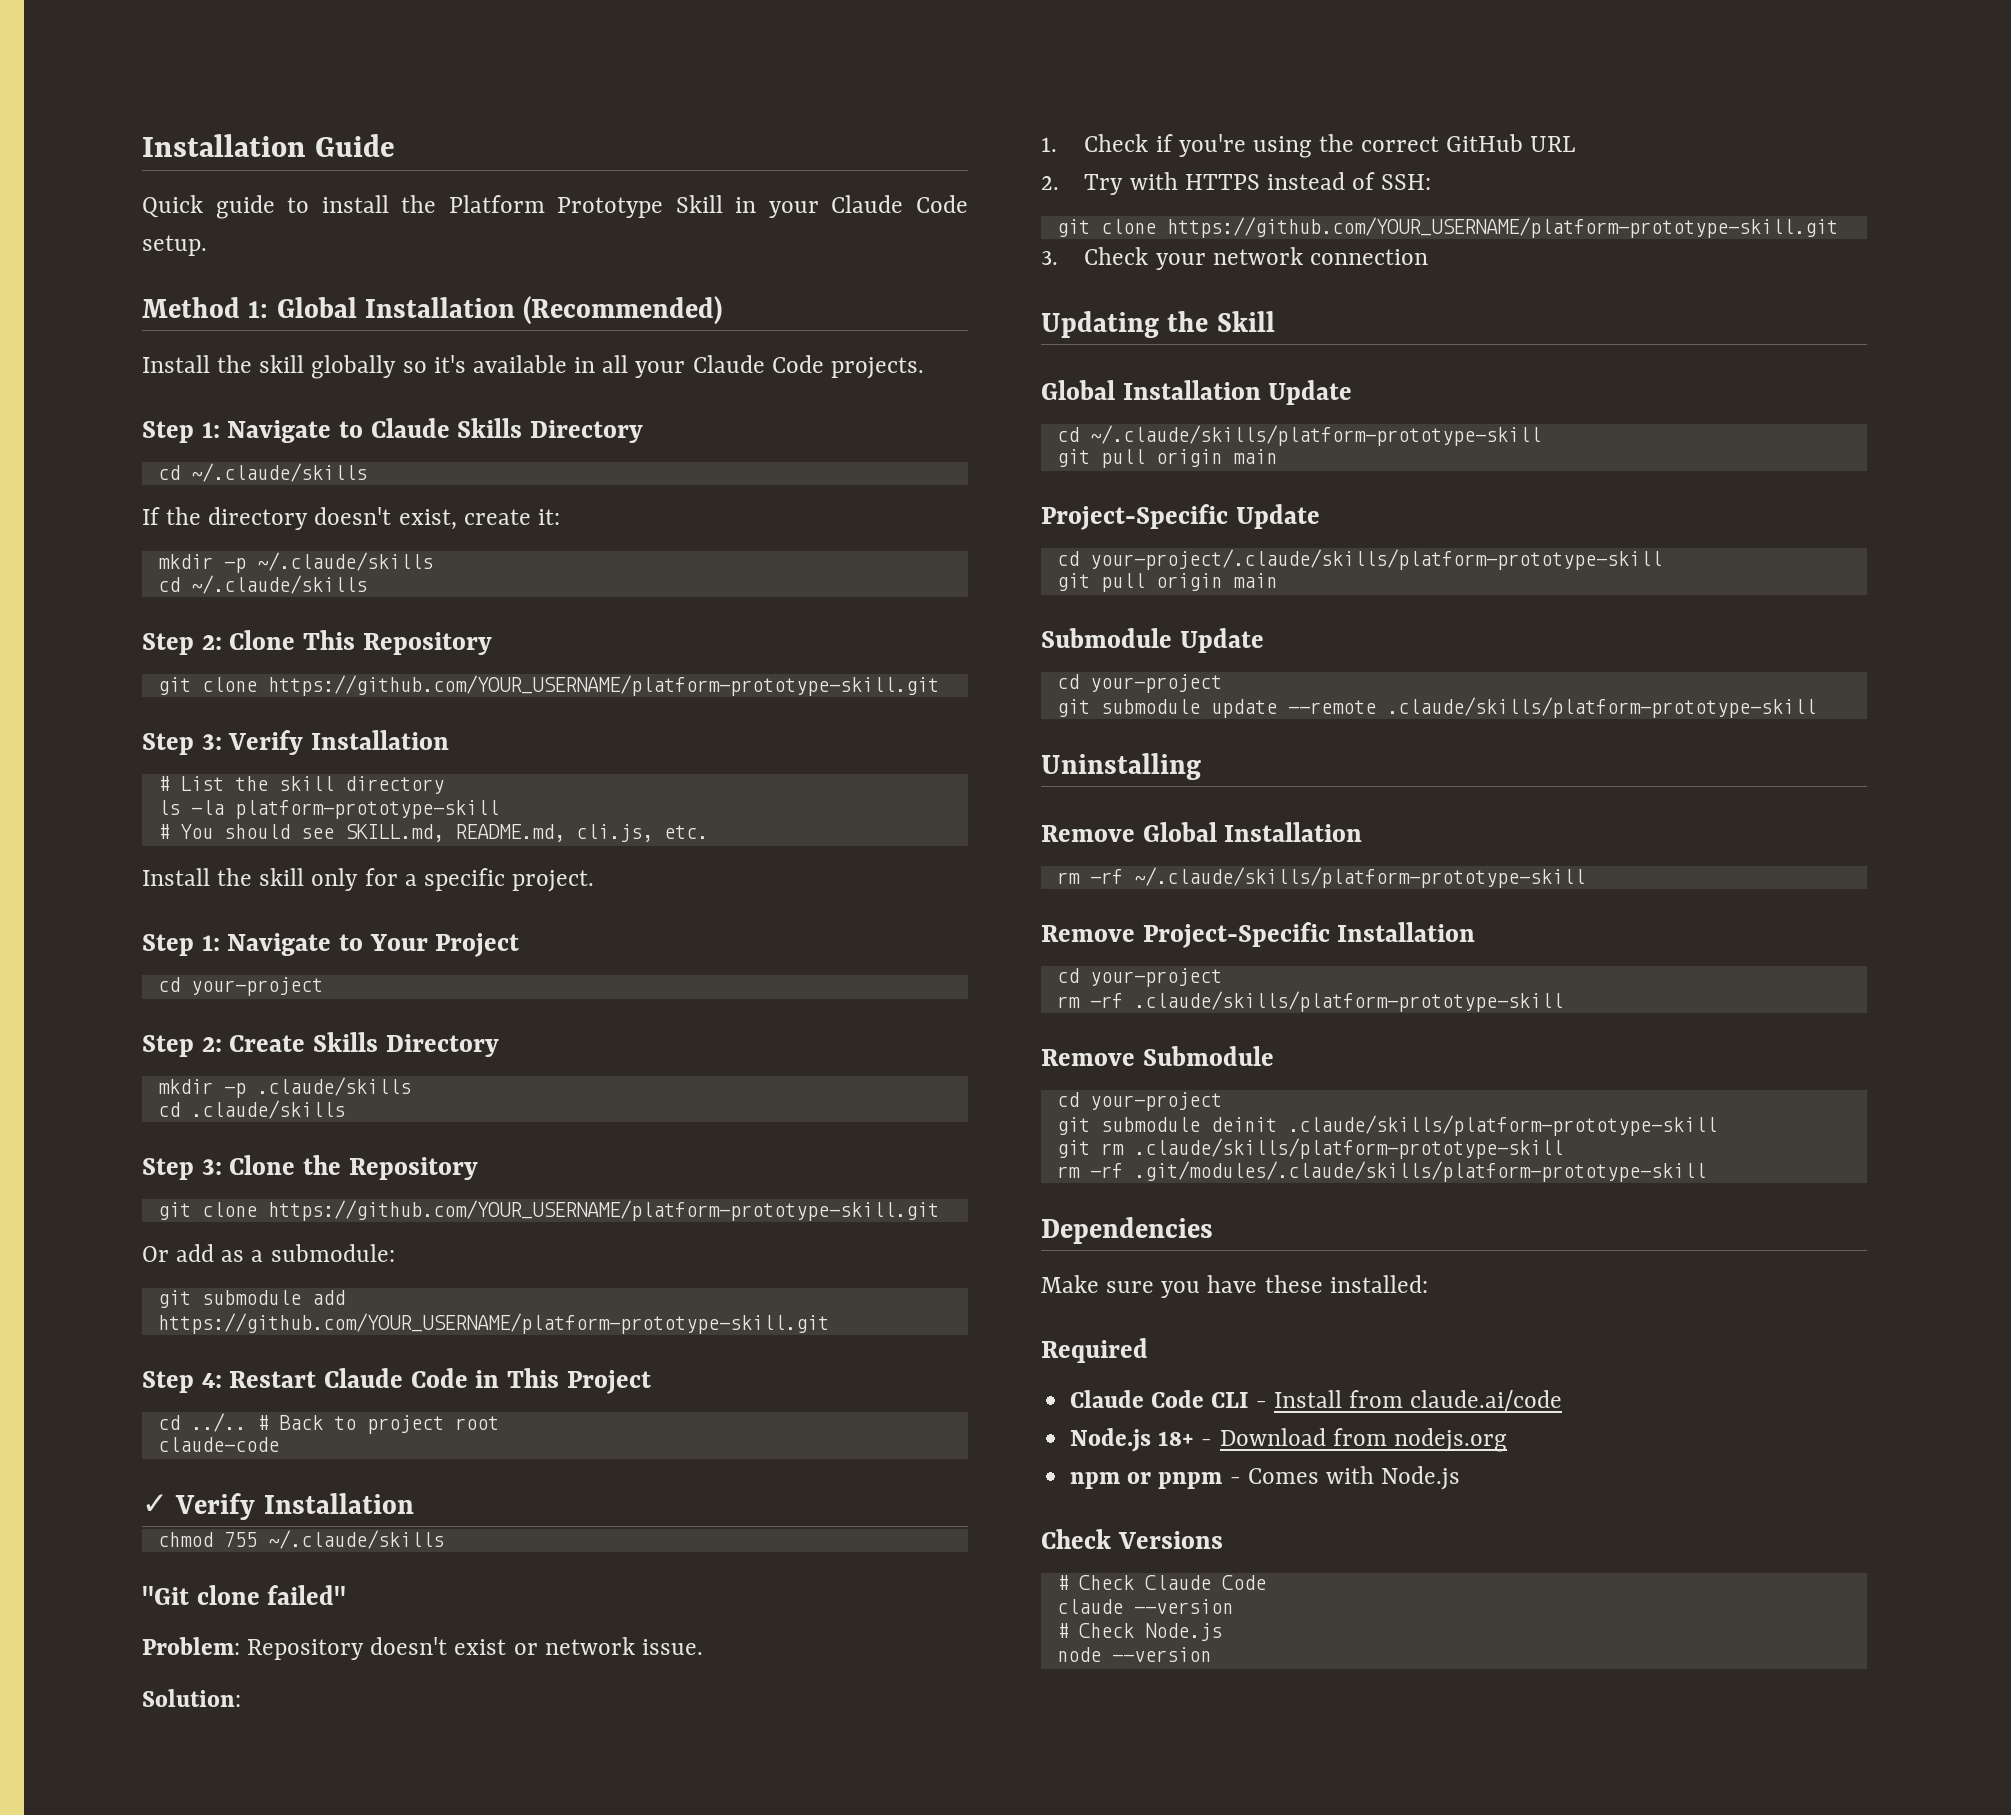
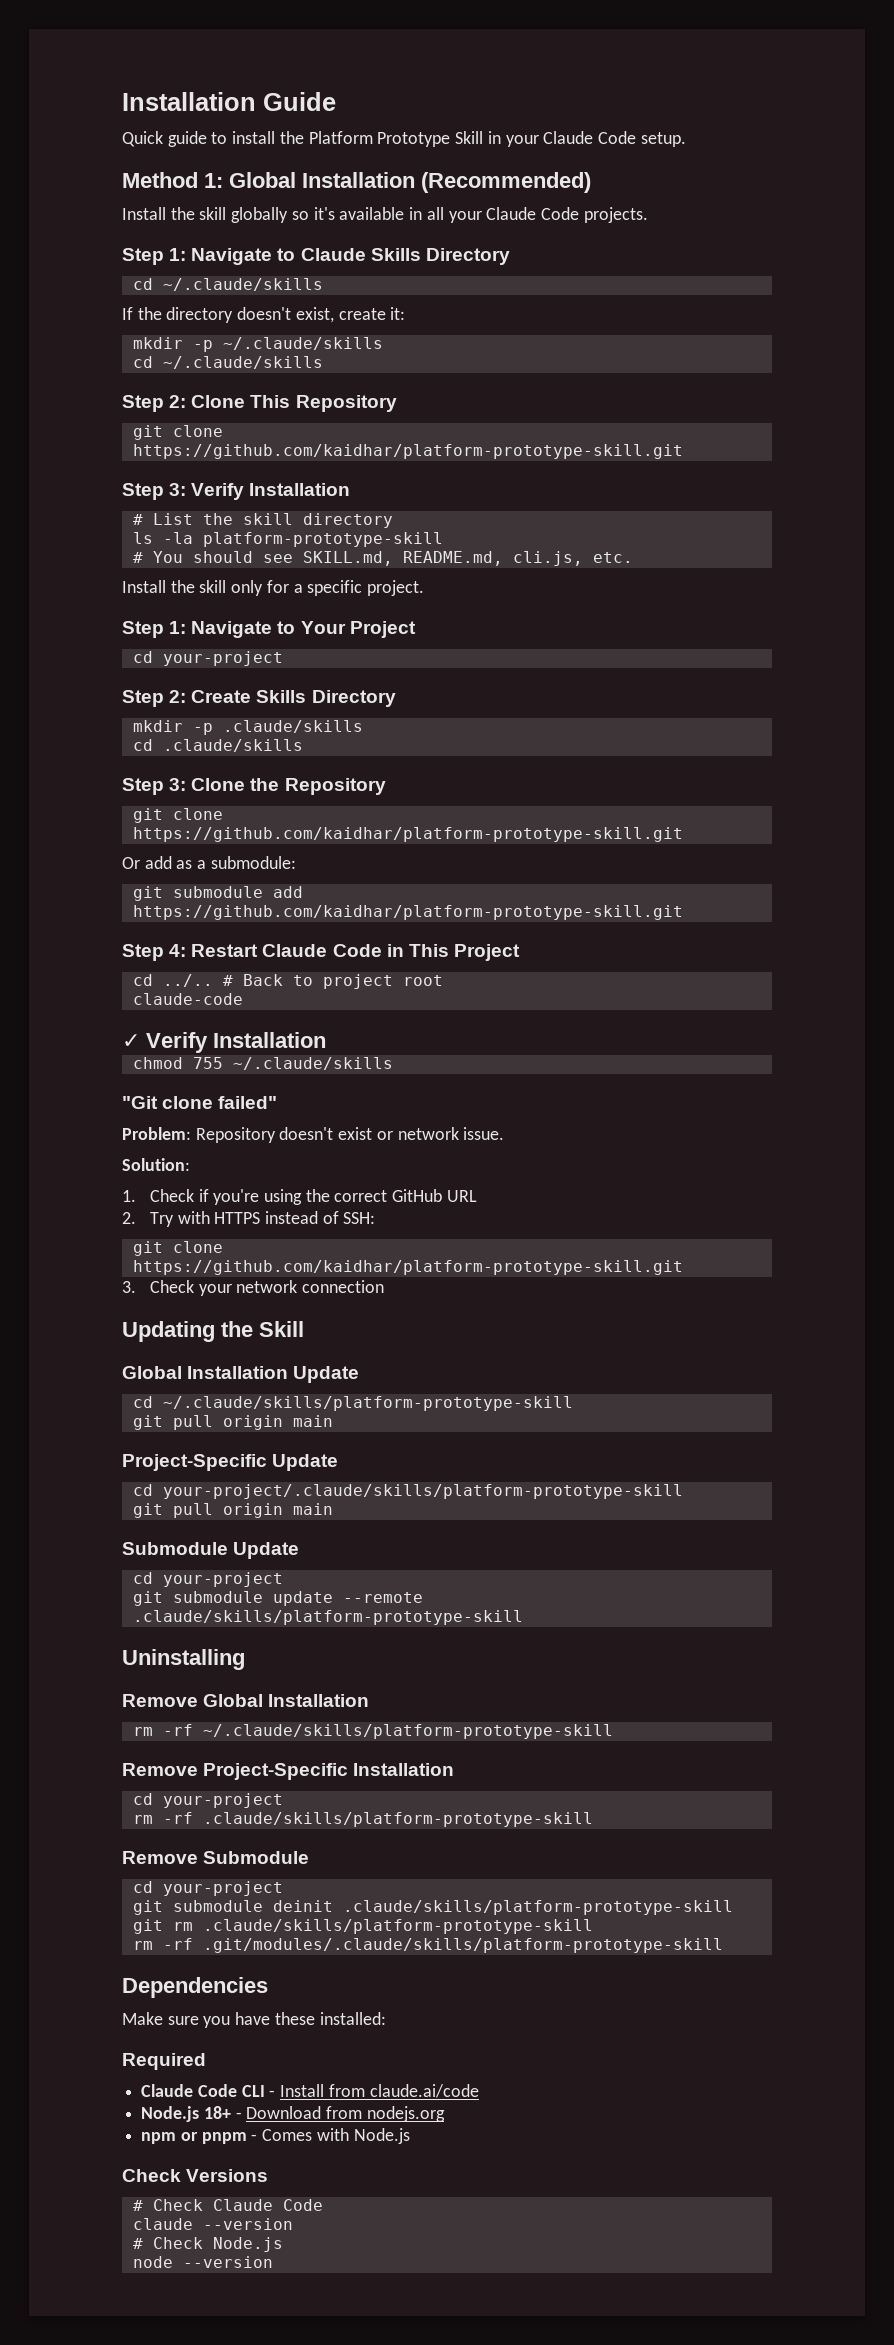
  Step 2: Clone This Repository
- git clone https://github.com/YOUR_USERNAME/platform-prototype-skill.git
+ git clone https://github.com/kaidhar/platform-prototype-skill.git
  Step 3: Clone the Repository
- git clone https://github.com/YOUR_USERNAME/platform-prototype-skill.git
+ git clone https://github.com/kaidhar/platform-prototype-skill.git
- git submodule add https://github.com/YOUR_USERNAME/platform-prototype-skill.git
+ git submodule add https://github.com/kaidhar/platform-prototype-skill.git
  2. Try with HTTPS instead of SSH:
- git clone https://github.com/YOUR_USERNAME/platform-prototype-skill.git
+ git clone https://github.com/kaidhar/platform-prototype-skill.git

